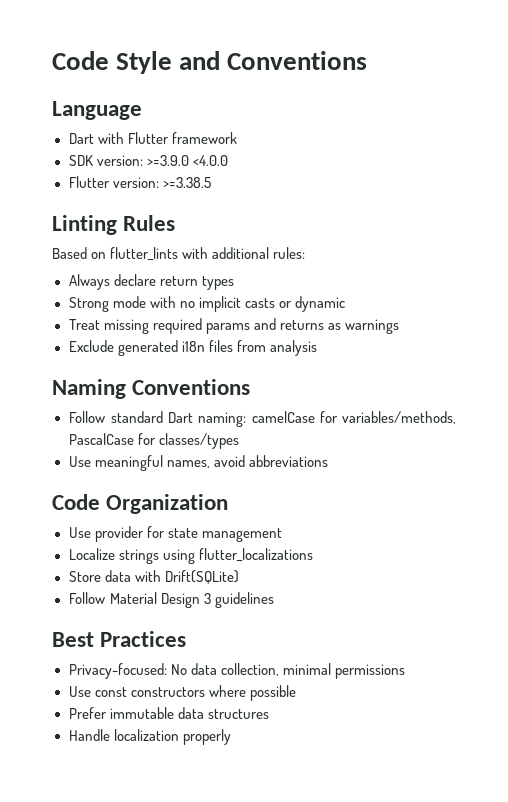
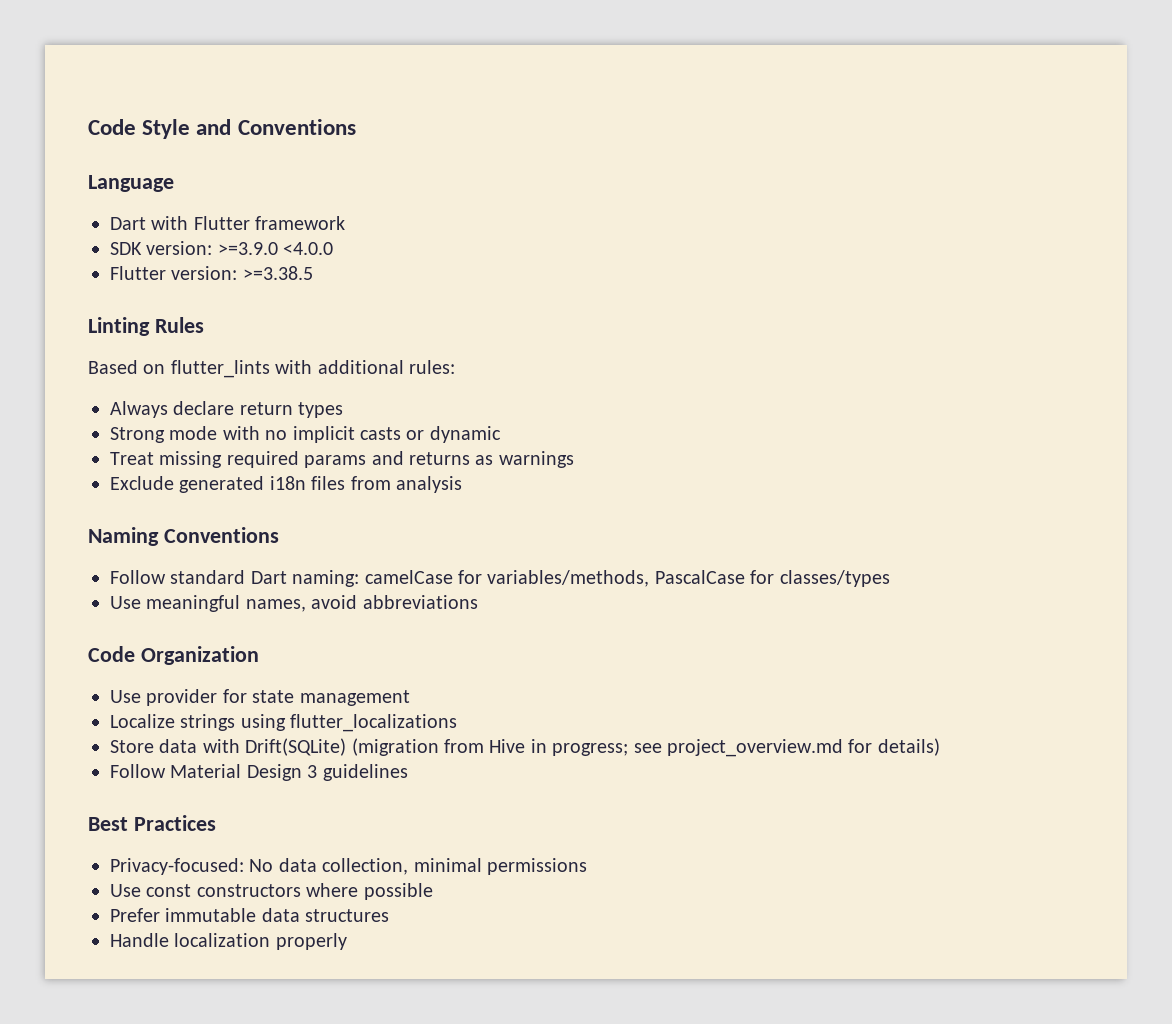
- Store data with Drift(SQLite)
+ Store data with Drift(SQLite) (migration from Hive in progress; see project_overview.md for details)

